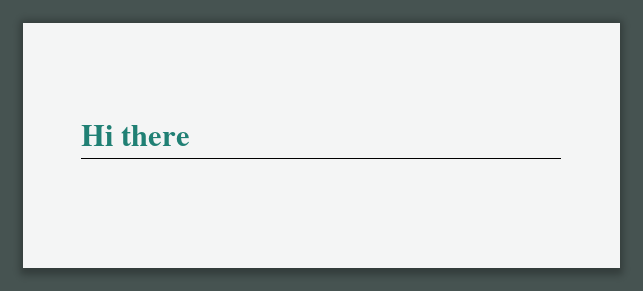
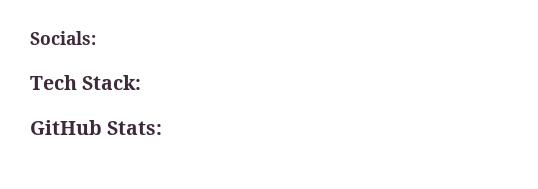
- Hi there
+ Socials:
+ Tech Stack:
+ GitHub Stats:

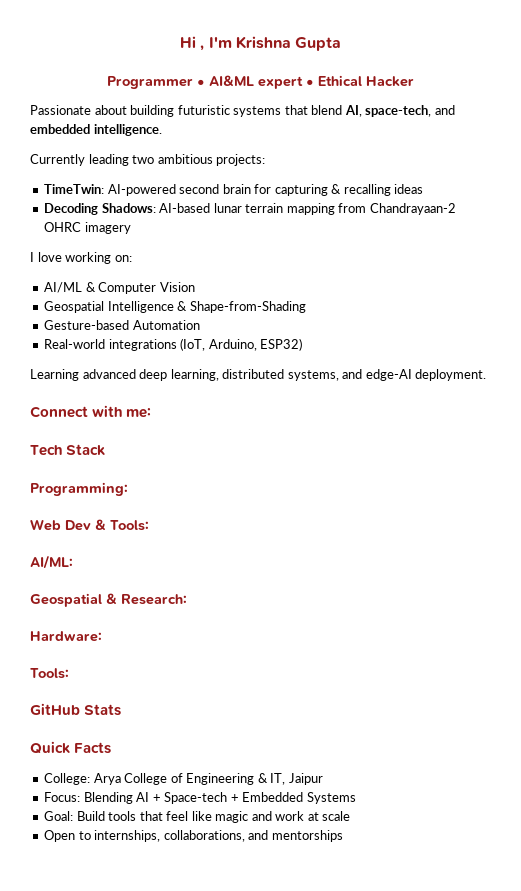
- Socials:
- Tech Stack:
- GitHub Stats:
+ Hi , I'm Krishna Gupta
+ Programmer • AI&ML expert • Ethical Hacker
+ Passionate about building futuristic systems that blend AI, space-tech, and embedded intelligence.
+ Currently leading two ambitious projects:
+ TimeTwin: AI-powered second brain for capturing & recalling ideas
+ Decoding Shadows: AI-based lunar terrain mapping from Chandrayaan-2 OHRC imagery
+ I love working on:
+ AI/ML & Computer Vision
+ Geospatial Intelligence & Shape-from-Shading
+ Gesture-based Automation
+ Real-world integrations (IoT, Arduino, ESP32)
+ Learning advanced deep learning, distributed systems, and edge-AI deployment.
+ Connect with me:
+ Tech Stack
+ Programming:
+ Web Dev & Tools:
+ AI/ML:
+ Geospatial & Research:
+ Hardware:
+ Tools:
+ GitHub Stats
+ Quick Facts
+ College: Arya College of Engineering & IT, Jaipur
+ Focus: Blending AI + Space-tech + Embedded Systems
+ Goal: Build tools that feel like magic and work at scale
+ Open to internships, collaborations, and mentorships

